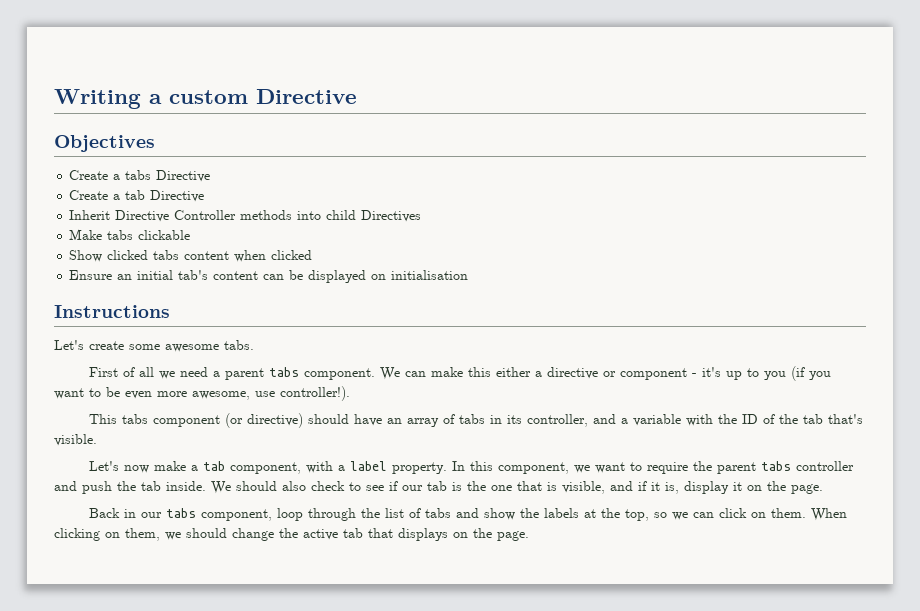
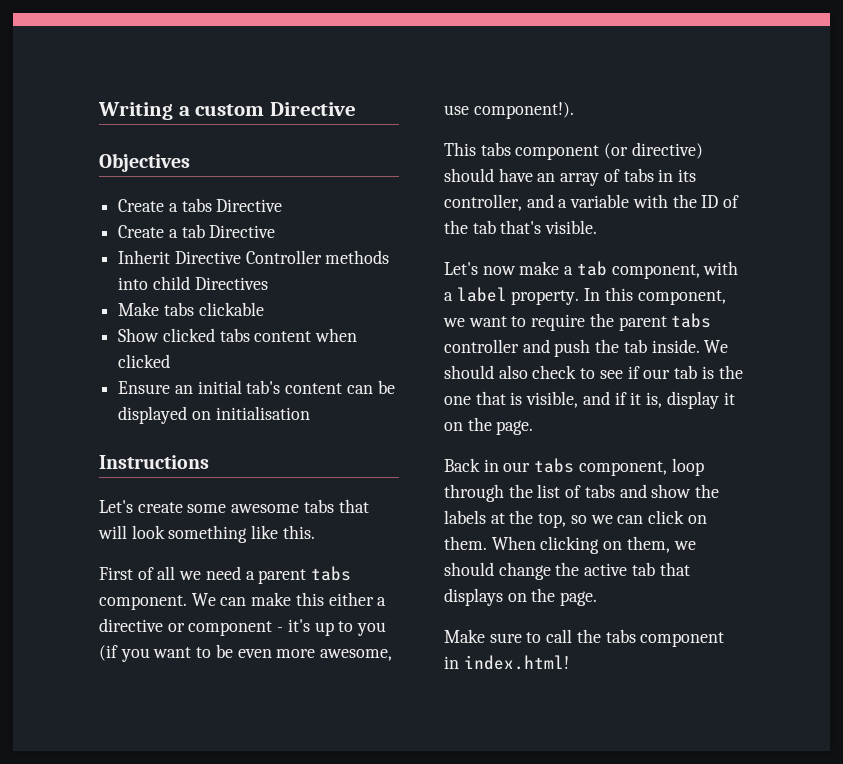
- Let's create some awesome tabs.
+ Let's create some awesome tabs that will look something like this.
- We can make this either a directive or component - it's up to you (if you want to be even more awesome, use controller!).
+ We can make this either a directive or component - it's up to you (if you want to be even more awesome, use component!).
+ Make sure to call the tabs component in index.html!

